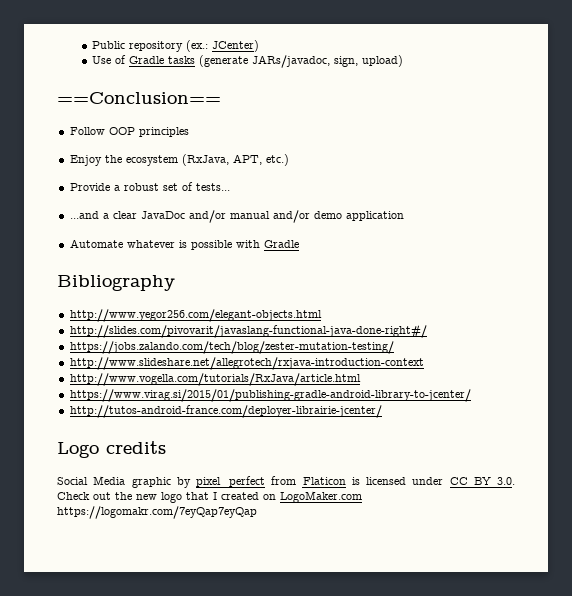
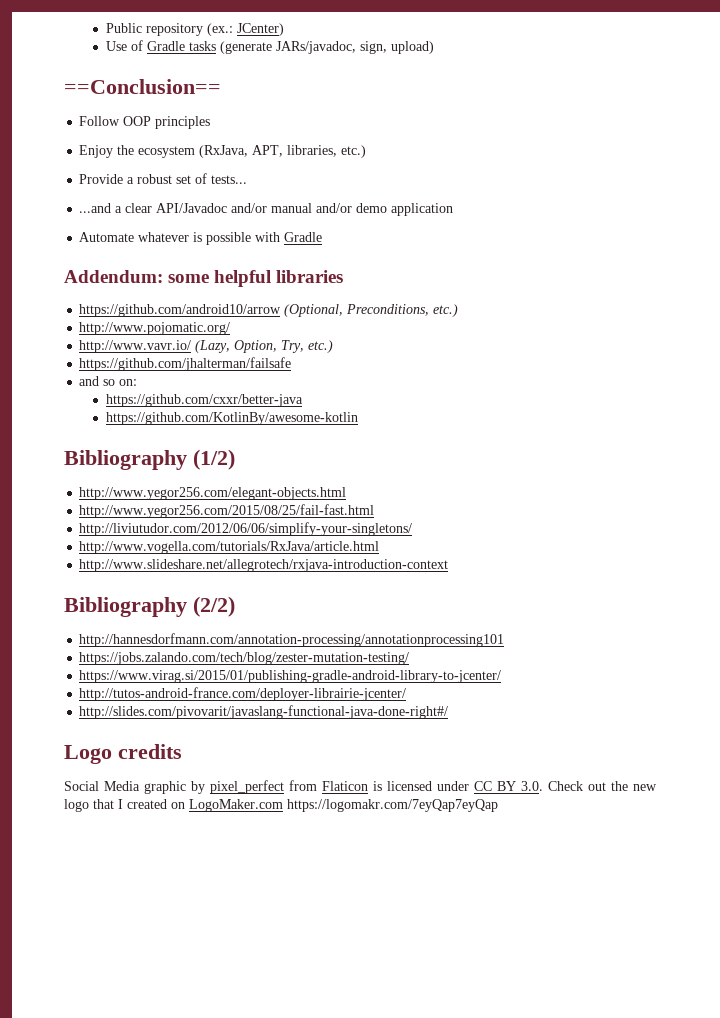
- Enjoy the ecosystem (RxJava, APT, etc.)
+ Enjoy the ecosystem (RxJava, APT, libraries, etc.)
- ...and a clear JavaDoc and/or manual and/or demo application
+ ...and a clear API/Javadoc and/or manual and/or demo application
- Bibliography
+ Addendum: some helpful libraries
+ https://github.com/android10/arrow (Optional, Preconditions, etc.)
+ http://www.pojomatic.org/
+ http://www.vavr.io/ (Lazy, Option, Try, etc.)
+ https://github.com/jhalterman/failsafe
+ and so on:
+ https://github.com/cxxr/better-java
+ https://github.com/KotlinBy/awesome-kotlin
+ Bibliography (1/2)
- http://slides.com/pivovarit/javaslang-functional-java-done-right#/
+ http://www.yegor256.com/2015/08/25/fail-fast.html
+ http://liviutudor.com/2012/06/06/simplify-your-singletons/
+ http://www.vogella.com/tutorials/RxJava/article.html
+ http://www.slideshare.net/allegrotech/rxjava-introduction-context
+ Bibliography (2/2)
+ http://hannesdorfmann.com/annotation-processing/annotationprocessing101
  https://jobs.zalando.com/tech/blog/zester-mutation-testing/
- http://www.slideshare.net/allegrotech/rxjava-introduction-context
- http://www.vogella.com/tutorials/RxJava/article.html
+ http://slides.com/pivovarit/javaslang-functional-java-done-right#/

